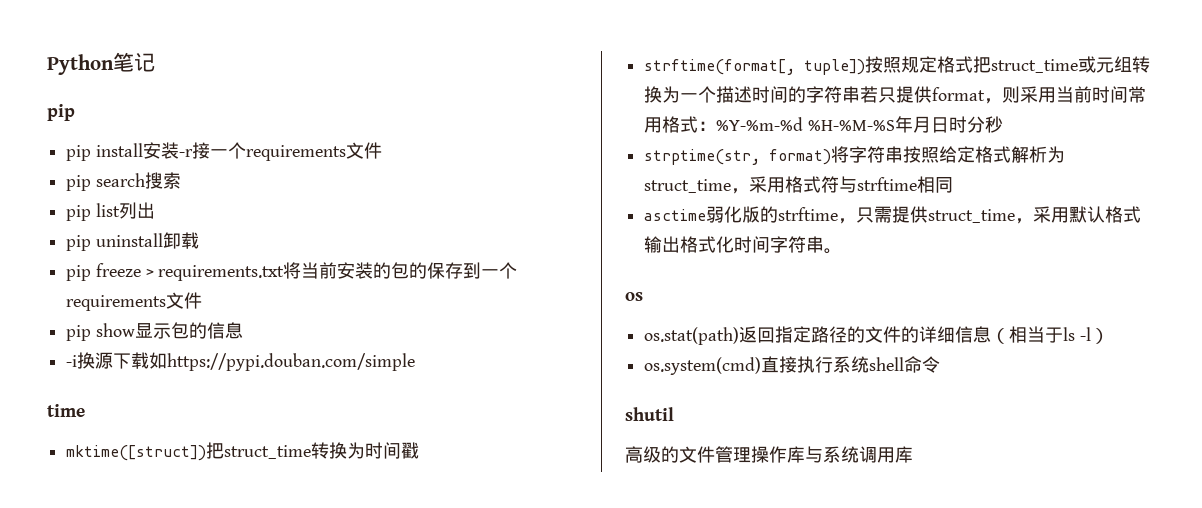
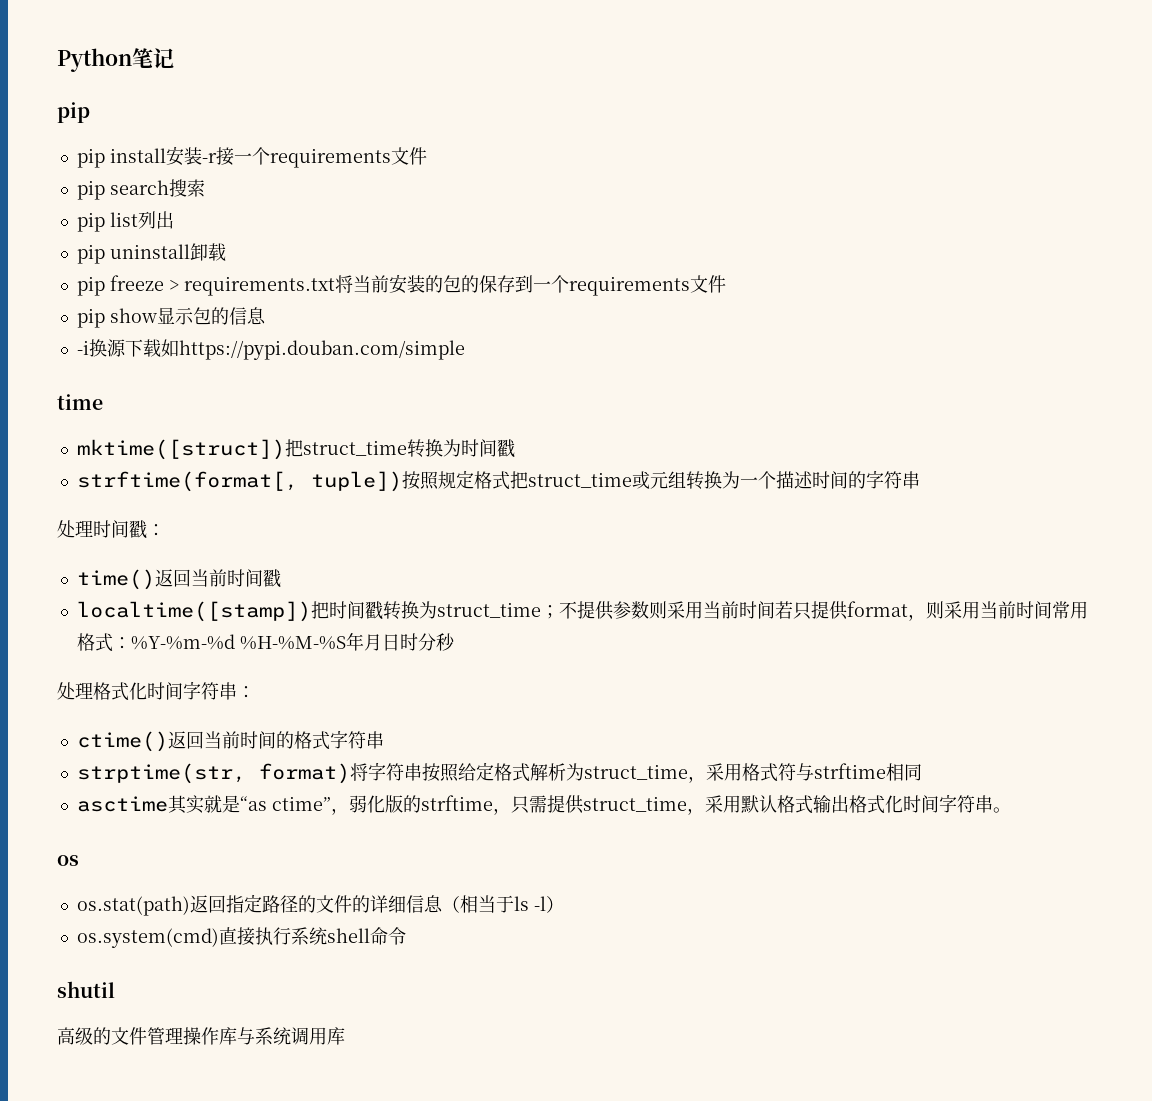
- strftime(format[, tuple])按照规定格式把struct_time或元组转换为一个描述时间的字符串若只提供format，则采用当前时间常用格式：%Y-%m-%d %H-%M-%S年月日时分秒
+ strftime(format[, tuple])按照规定格式把struct_time或元组转换为一个描述时间的字符串
+ 处理时间戳：
+ time()返回当前时间戳
+ localtime([stamp])把时间戳转换为struct_time；不提供参数则采用当前时间若只提供format，则采用当前时间常用格式：%Y-%m-%d %H-%M-%S年月日时分秒
+ 处理格式化时间字符串：
+ ctime()返回当前时间的格式字符串
- asctime弱化版的strftime，只需提供struct_time，采用默认格式输出格式化时间字符串。
+ asctime其实就是“as ctime”，弱化版的strftime，只需提供struct_time，采用默认格式输出格式化时间字符串。

